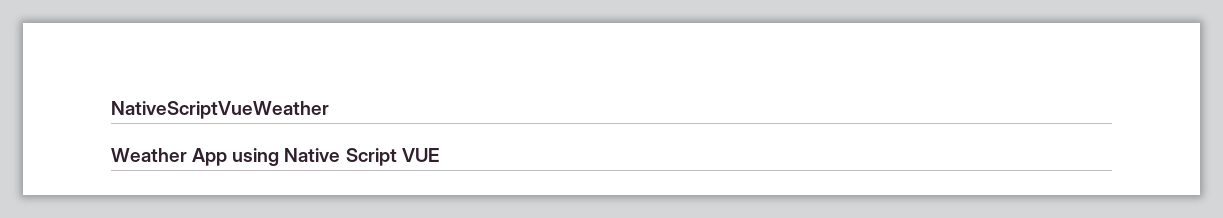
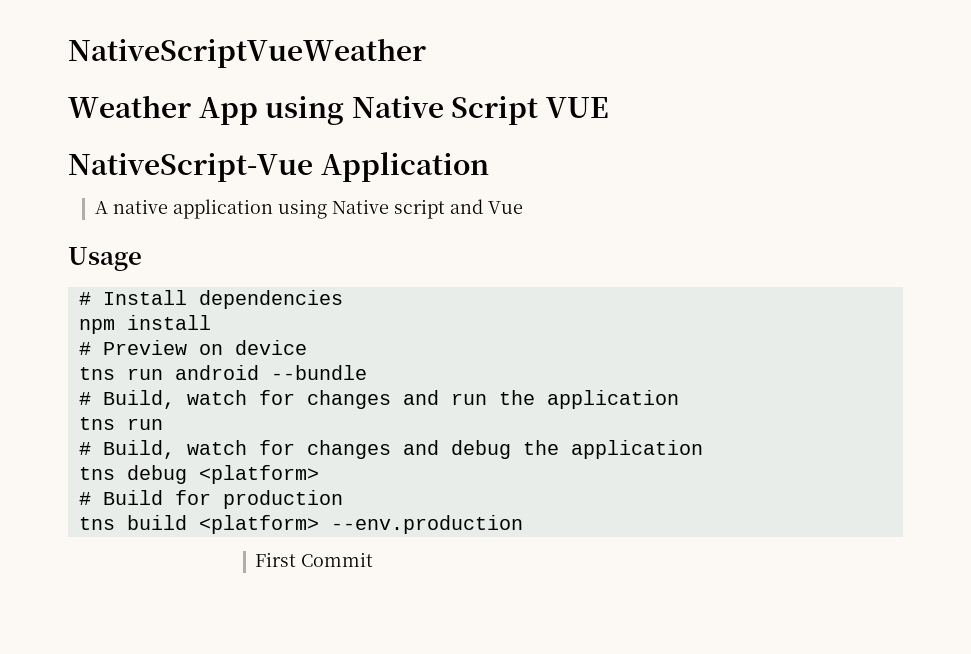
+ NativeScript-Vue Application
+ A native application using Native script and Vue
+ Usage
+ # Install dependencies
+ npm install
+ # Preview on device
+ tns run android --bundle
+ # Build, watch for changes and run the application
+ tns run
+ # Build, watch for changes and debug the application
+ tns debug <platform>
+ # Build for production
+ tns build <platform> --env.production
+ First Commit

